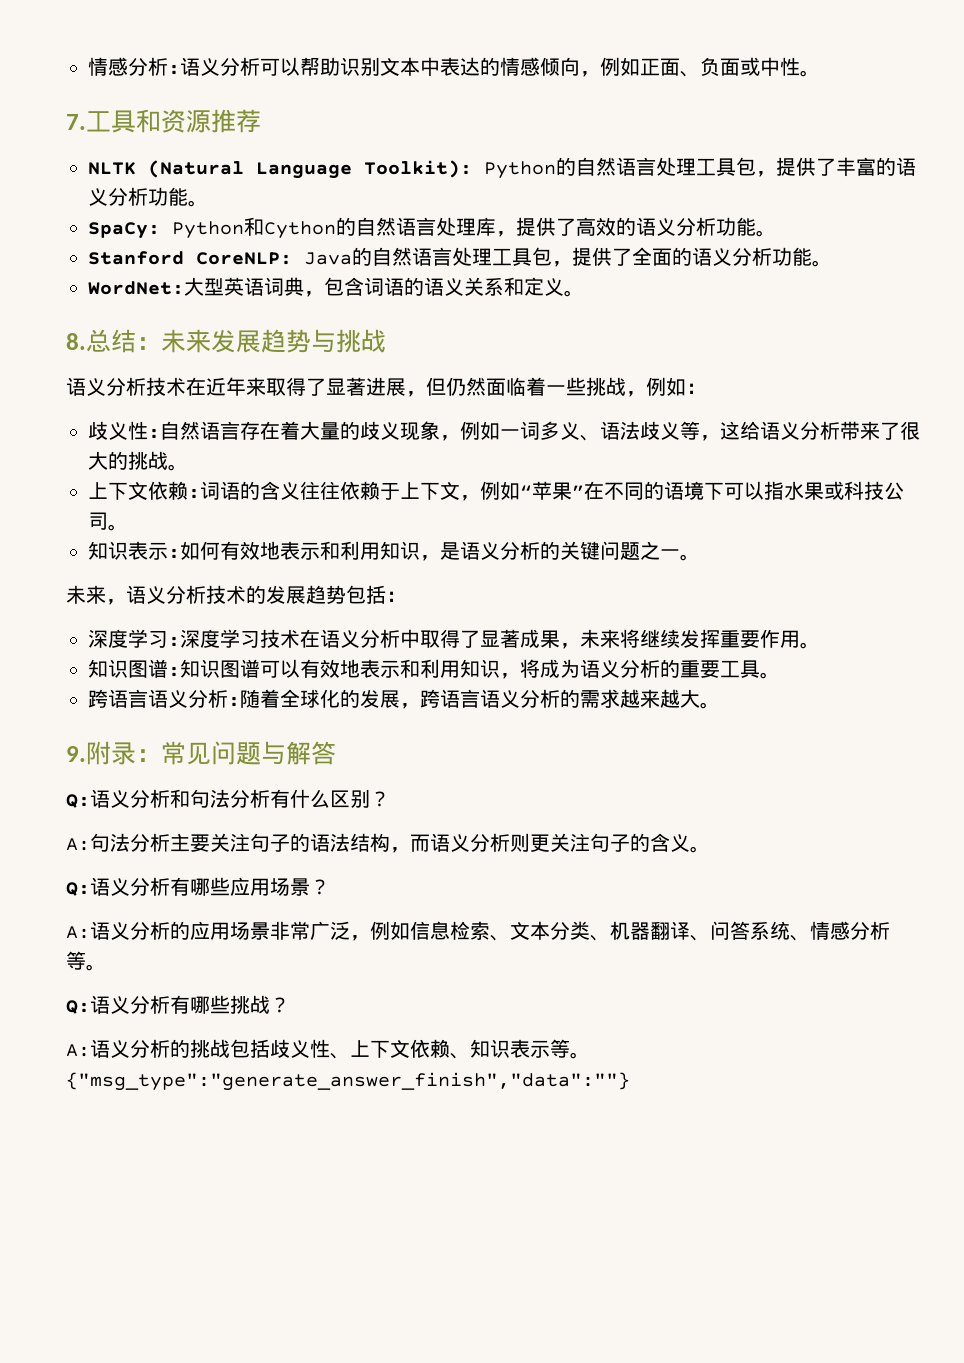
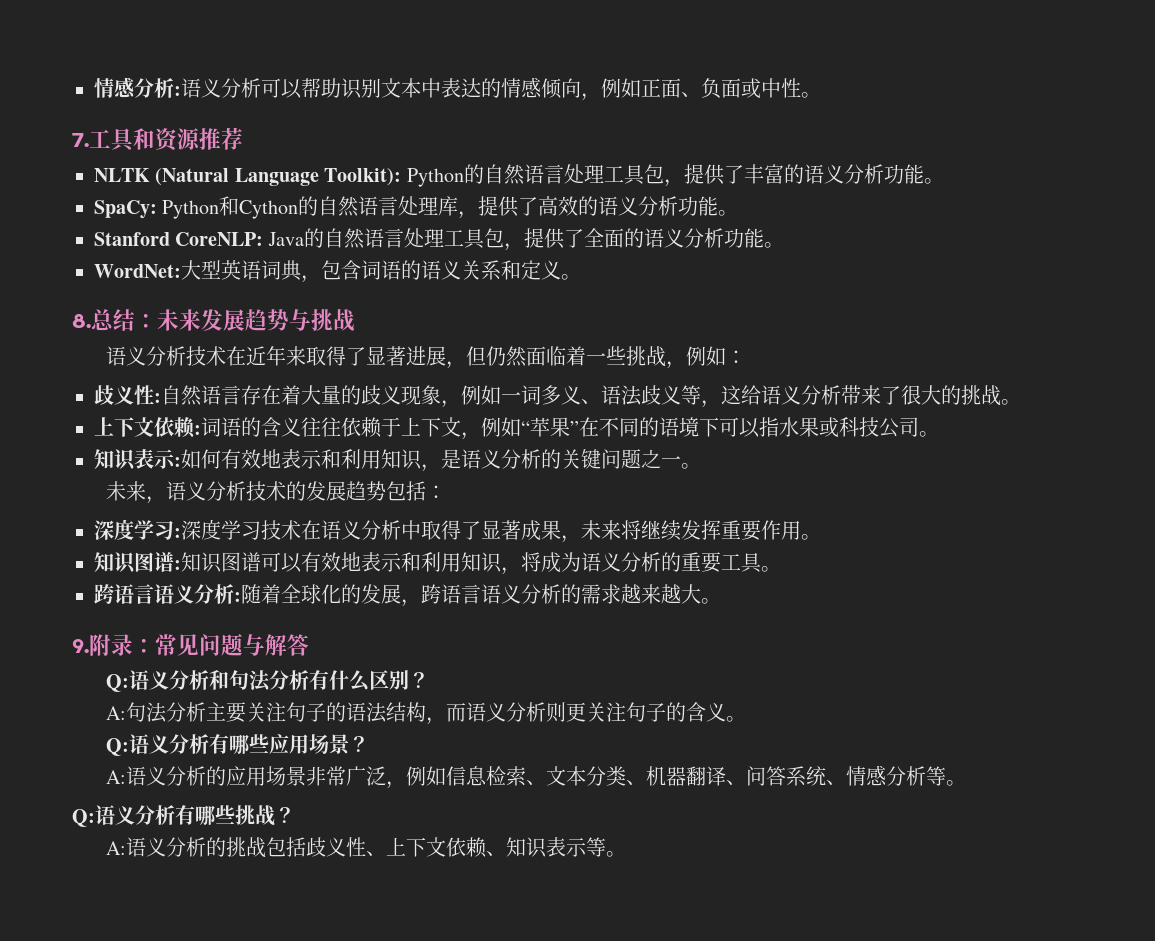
- {"msg_type":"generate_answer_finish","data":""}

